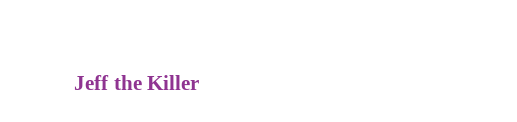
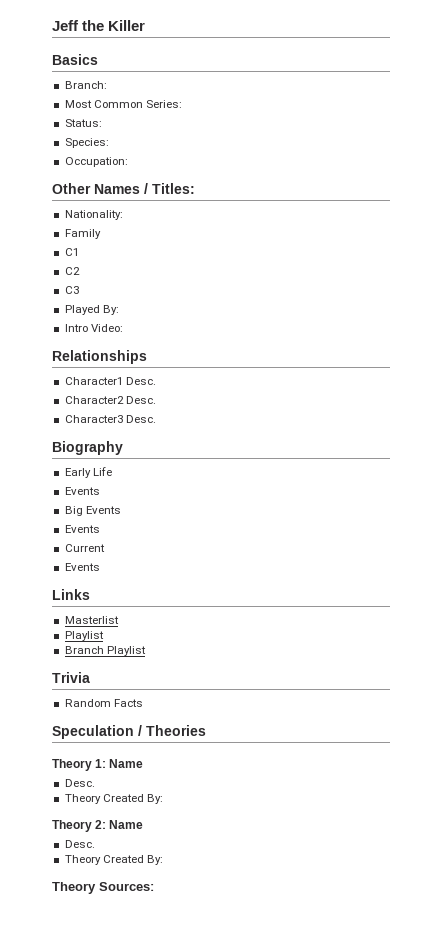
+ Basics
+ Branch:
+ Most Common Series:
+ Status:
+ Species:
+ Occupation:
+ Other Names / Titles:
+ Nationality:
+ Family
+ C1
+ C2
+ C3
+ Played By:
+ Intro Video:
+ Relationships
+ Character1 Desc.
+ Character2 Desc.
+ Character3 Desc.
+ Biography
+ Early Life
+ Events
+ Big Events
+ Events
+ Current
+ Events
+ Links
+ Masterlist
+ Playlist
+ Branch Playlist
+ Trivia
+ Random Facts
+ Speculation / Theories
+ Theory 1: Name
+ Desc.
+ Theory Created By:
+ Theory 2: Name
+ Desc.
+ Theory Created By:
+ Theory Sources:

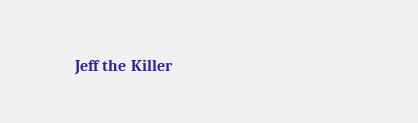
- Basics
- Branch:
- Most Common Series:
- Status:
- Species:
- Occupation:
- Other Names / Titles:
- Nationality:
- Family
- C1
- C2
- C3
- Played By:
- Intro Video:
- Relationships
- Character1 Desc.
- Character2 Desc.
- Character3 Desc.
- Biography
- Early Life
- Events
- Big Events
- Events
- Current
- Events
- Links
- Masterlist
- Playlist
- Branch Playlist
- Trivia
- Random Facts
- Speculation / Theories
- Theory 1: Name
- Desc.
- Theory Created By:
- Theory 2: Name
- Desc.
- Theory Created By:
- Theory Sources:

